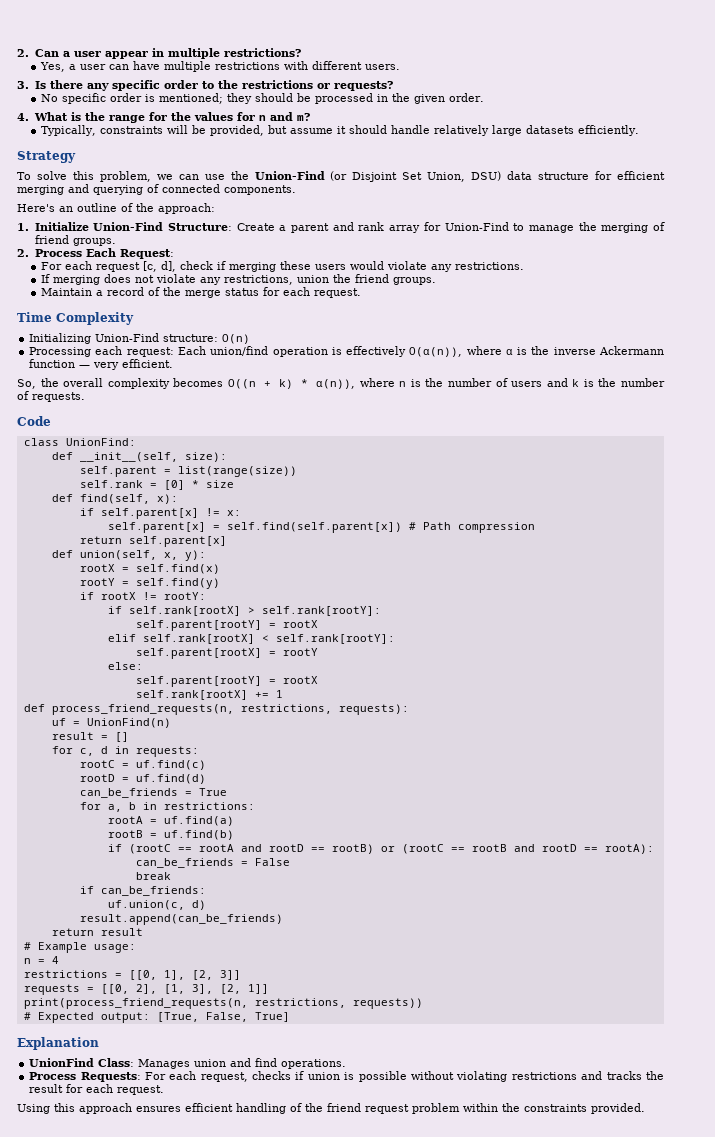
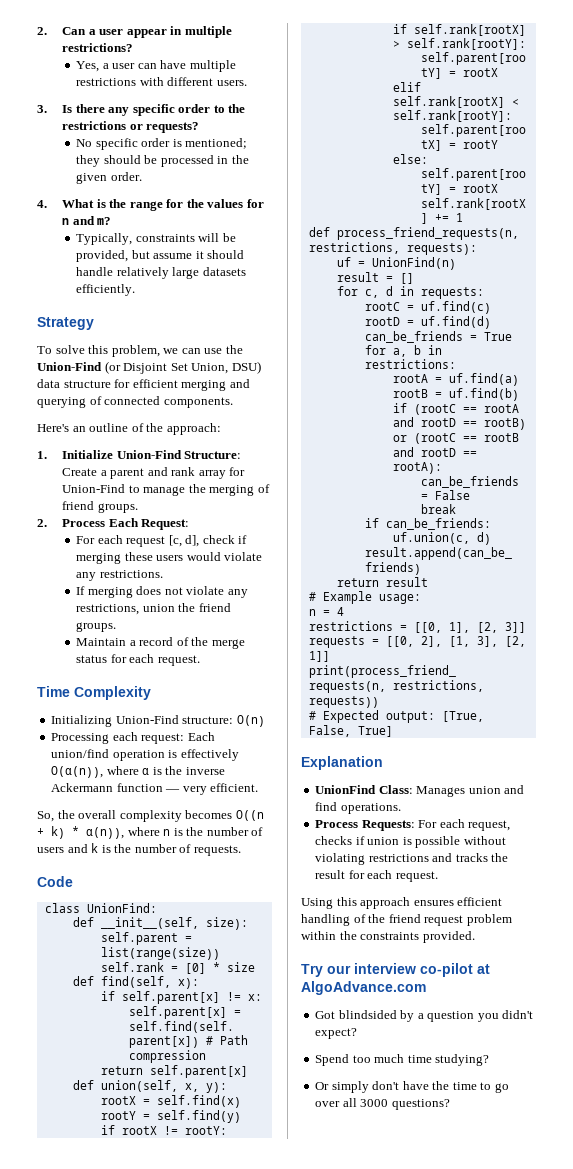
+ Try our interview co-pilot at AlgoAdvance.com
+ Got blindsided by a question you didn't expect?
+ Spend too much time studying?
+ Or simply don't have the time to go over all 3000 questions?

